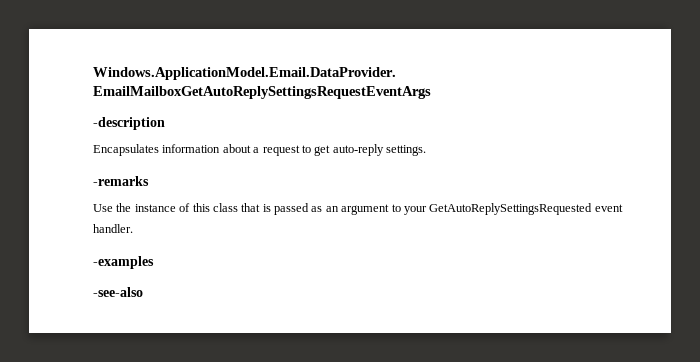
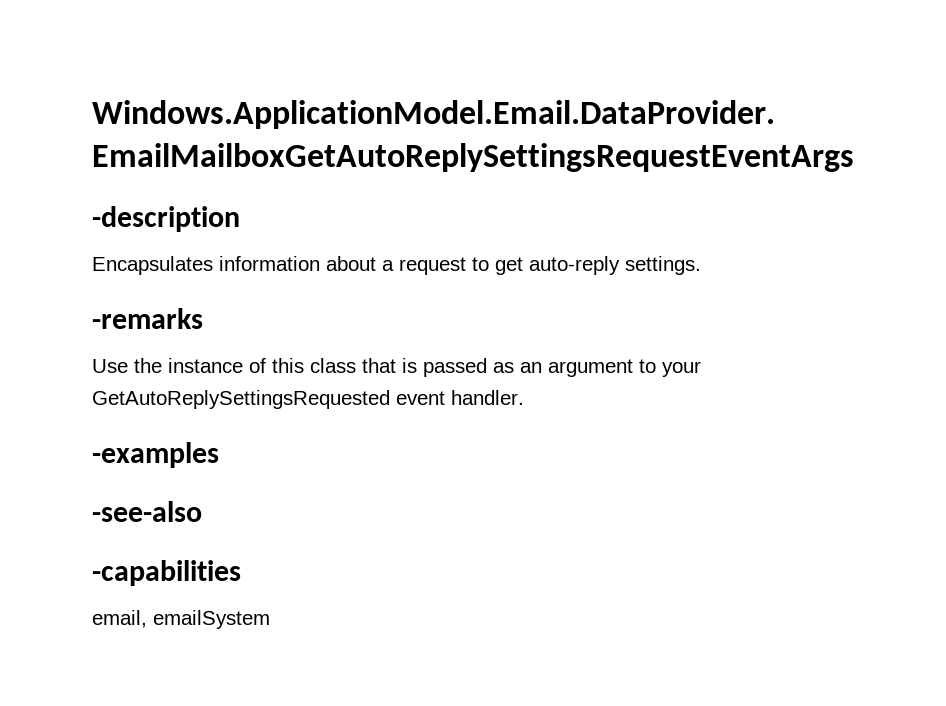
+ -capabilities
+ email, emailSystem

